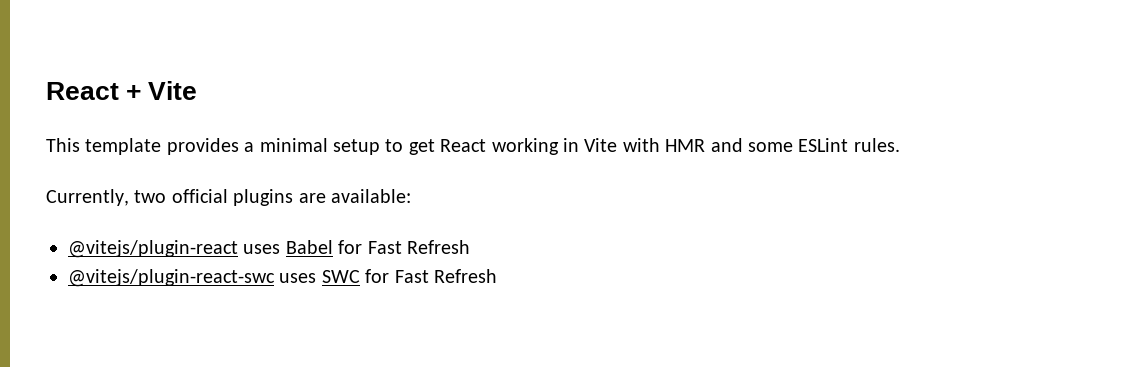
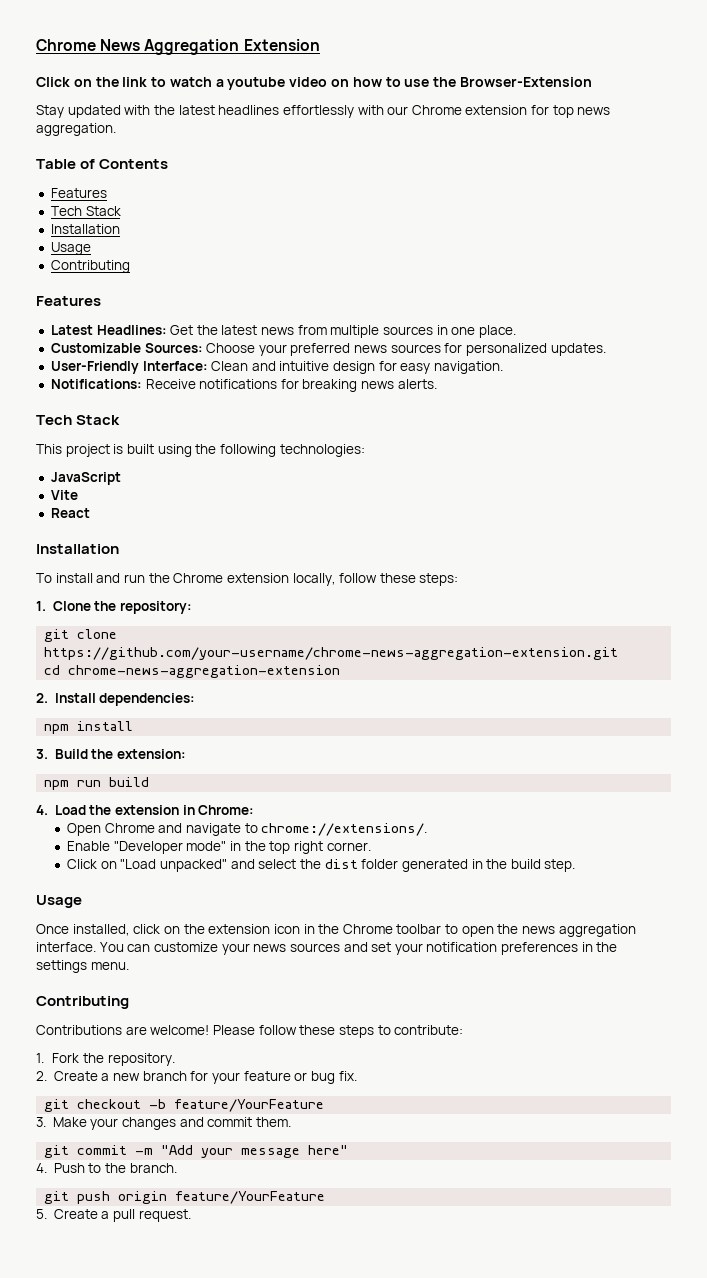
- React + Vite
- This template provides a minimal setup to get React working in Vite with HMR and some ESLint rules.
- Currently, two official plugins are available:
- @vitejs/plugin-react uses Babel for Fast Refresh
- @vitejs/plugin-react-swc uses SWC for Fast Refresh
+ Chrome News Aggregation Extension
+ Click on the link to watch a youtube video on how to use the Browser-Extension
+ Stay updated with the latest headlines effortlessly with our Chrome extension for top news aggregation.
+ Table of Contents
+ Features
+ Tech Stack
+ Installation
+ Usage
+ Contributing
+ Features
+ Latest Headlines: Get the latest news from multiple sources in one place.
+ Customizable Sources: Choose your preferred news sources for personalized updates.
+ User-Friendly Interface: Clean and intuitive design for easy navigation.
+ Notifications: Receive notifications for breaking news alerts.
+ Tech Stack
+ This project is built using the following technologies:
+ JavaScript
+ Vite
+ React
+ Installation
+ To install and run the Chrome extension locally, follow these steps:
+ 1. Clone the repository:
+ git clone https://github.com/your-username/chrome-news-aggregation-extension.git
+ cd chrome-news-aggregation-extension
+ 2. Install dependencies:
+ npm install
+ 3. Build the extension:
+ npm run build
+ 4. Load the extension in Chrome:
+ Open Chrome and navigate to chrome://extensions/.
+ Enable "Developer mode" in the top right corner.
+ Click on "Load unpacked" and select the dist folder generated in the build step.
+ Usage
+ Once installed, click on the extension icon in the Chrome toolbar to open the news aggregation interface. You can customize your news sources and set your notification preferences in the settings menu.
+ Contributing
+ Contributions are welcome! Please follow these steps to contribute:
+ 1. Fork the repository.
+ 2. Create a new branch for your feature or bug fix.
+ git checkout -b feature/YourFeature
+ 3. Make your changes and commit them.
+ git commit -m "Add your message here"
+ 4. Push to the branch.
+ git push origin feature/YourFeature
+ 5. Create a pull request.

